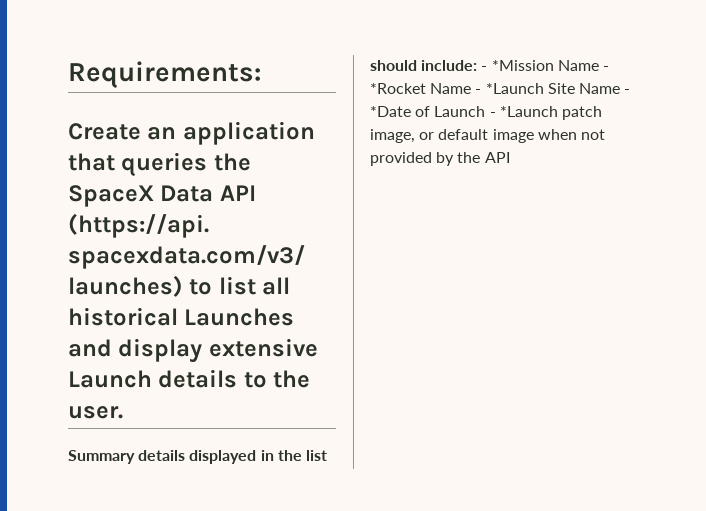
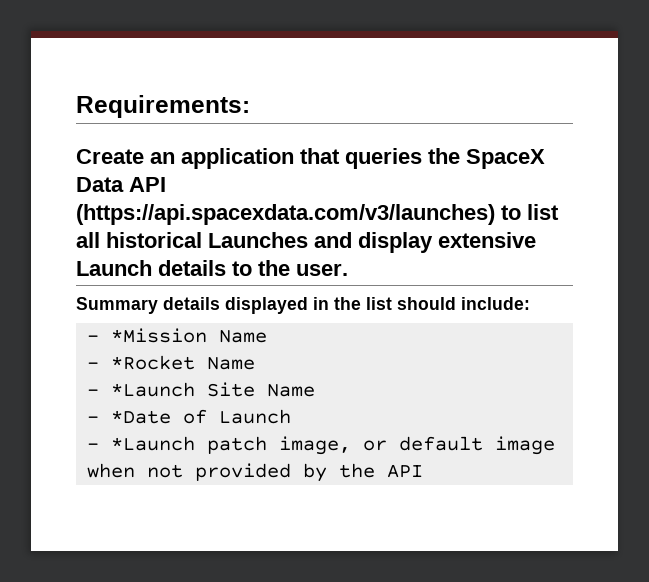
- Summary details displayed in the list should include: - *Mission Name - *Rocket Name - *Launch Site Name - *Date of Launch - *Launch patch image, or default image when not provided by the API
+ Summary details displayed in the list should include:
+ - *Mission Name
+ - *Rocket Name
+ - *Launch Site Name
+ - *Date of Launch
+ - *Launch patch image, or default image when not provided by the API

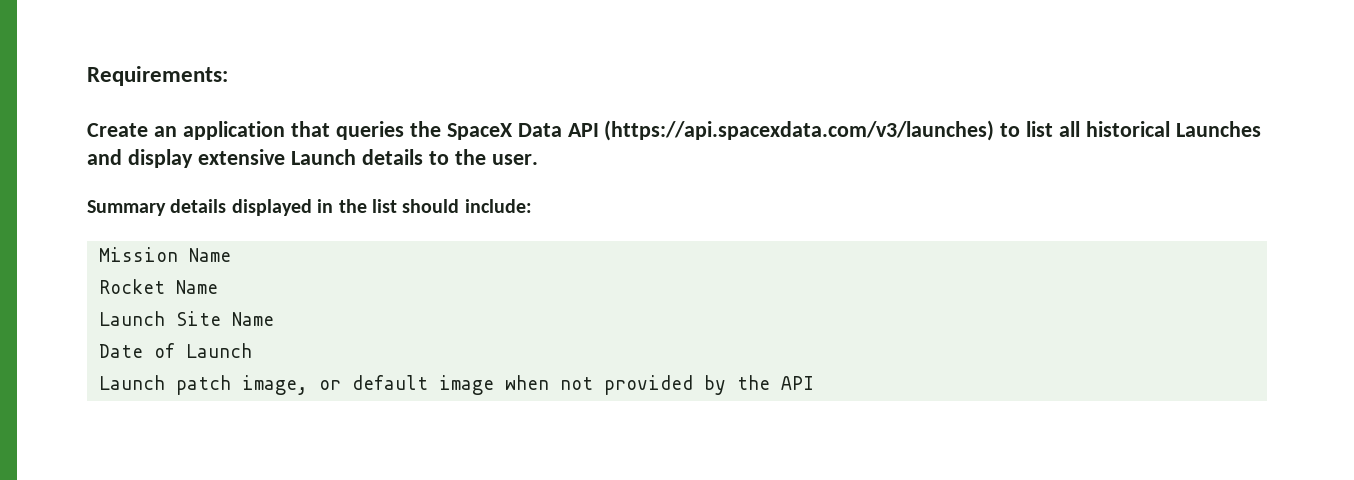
- - *Mission Name
- - *Rocket Name
- - *Launch Site Name
+ Mission Name
+ Rocket Name
+ Launch Site Name
- - *Date of Launch
+ Date of Launch
- - *Launch patch image, or default image when not provided by the API
+ Launch patch image, or default image when not provided by the API

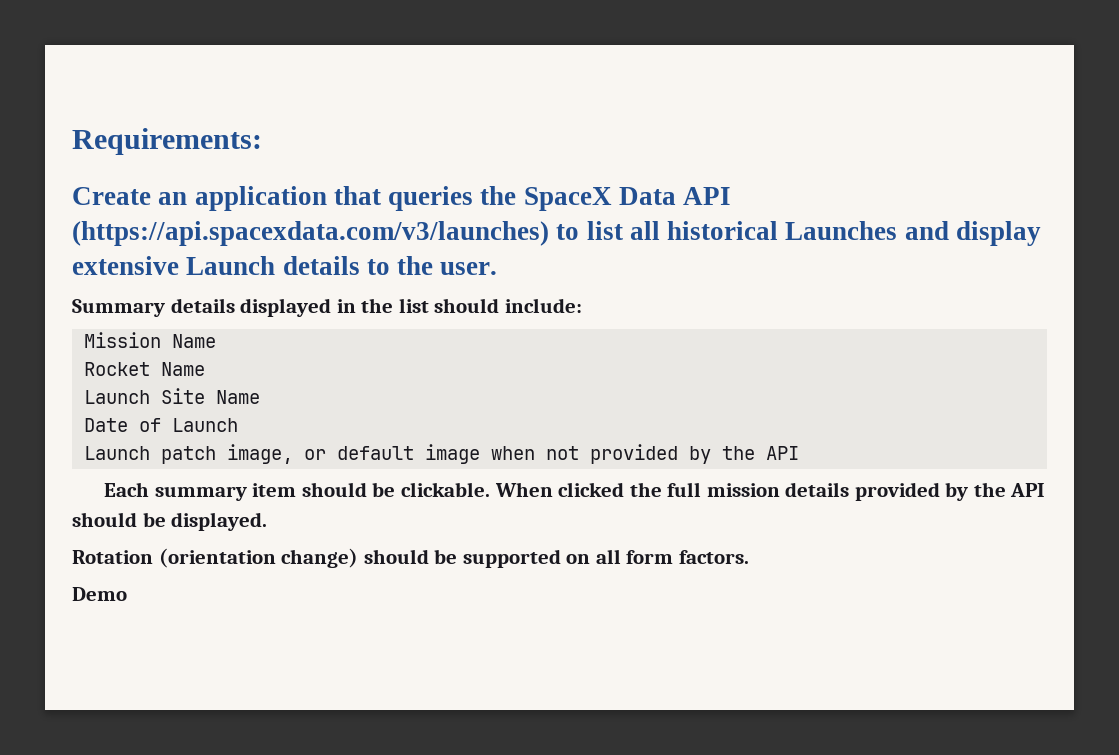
+ Each summary item should be clickable. When clicked the full mission details provided by the API should be displayed.
+ Rotation (orientation change) should be supported on all form factors.
+ Demo

